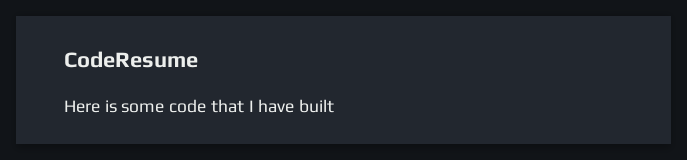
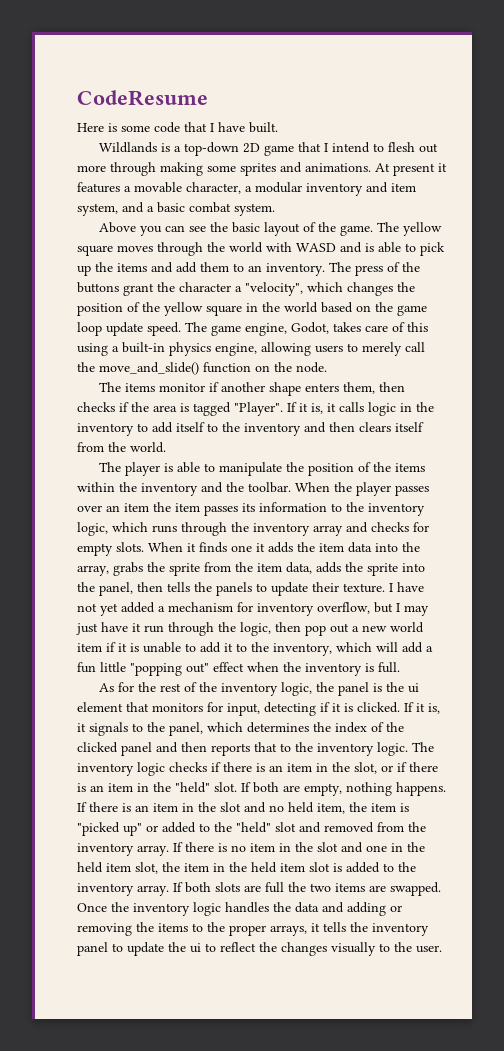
- Here is some code that I have built
+ Here is some code that I have built.
+ Wildlands is a top-down 2D game that I intend to flesh out more through making some sprites and animations. At present it features a movable character, a modular inventory and item system, and a basic combat system.
+ Above you can see the basic layout of the game. The yellow square moves through the world with WASD and is able to pick up the items and add them to an inventory. The press of the buttons grant the character a "velocity", which changes the position of the yellow square in the world based on the game loop update speed. The game engine, Godot, takes care of this using a built-in physics engine, allowing users to merely call the move_and_slide() function on the node.
+ The items monitor if another shape enters them, then checks if the area is tagged "Player". If it is, it calls logic in the inventory to add itself to the inventory and then clears itself from the world.
+ The player is able to manipulate the position of the items within the inventory and the toolbar. When the player passes over an item the item passes its information to the inventory logic, which runs through the inventory array and checks for empty slots. When it finds one it adds the item data into the array, grabs the sprite from the item data, adds the sprite into the panel, then tells the panels to update their texture. I have not yet added a mechanism for inventory overflow, but I may just have it run through the logic, then pop out a new world item if it is unable to add it to the inventory, which will add a fun little "popping out" effect when the inventory is full.
+ As for the rest of the inventory logic, the panel is the ui element that monitors for input, detecting if it is clicked. If it is, it signals to the panel, which determines the index of the clicked panel and then reports that to the inventory logic. The inventory logic checks if there is an item in the slot, or if there is an item in the "held" slot. If both are empty, nothing happens. If there is an item in the slot and no held item, the item is "picked up" or added to the "held" slot and removed from the inventory array. If there is no item in the slot and one in the held item slot, the item in the held item slot is added to the inventory array. If both slots are full the two items are swapped. Once the inventory logic handles the data and adding or removing the items to the proper arrays, it tells the inventory panel to update the ui to reflect the changes visually to the user.

